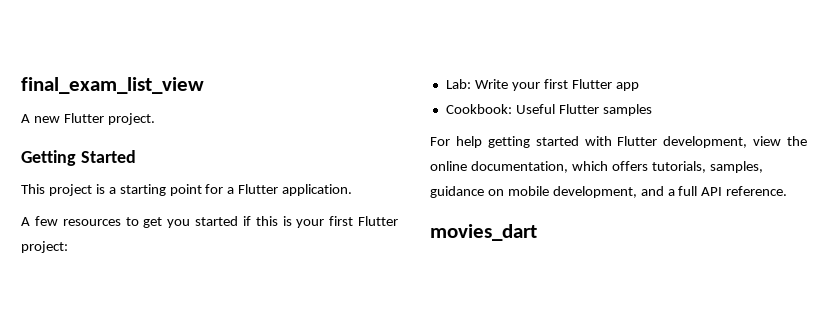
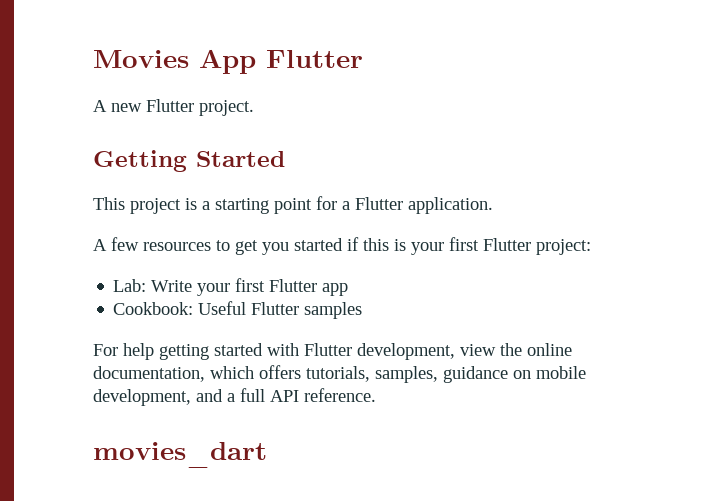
- final_exam_list_view
+ Movies App Flutter

